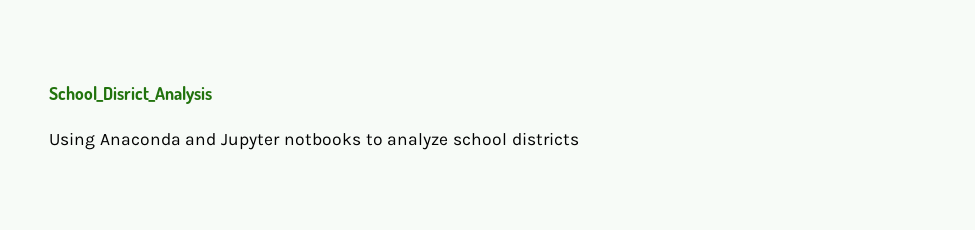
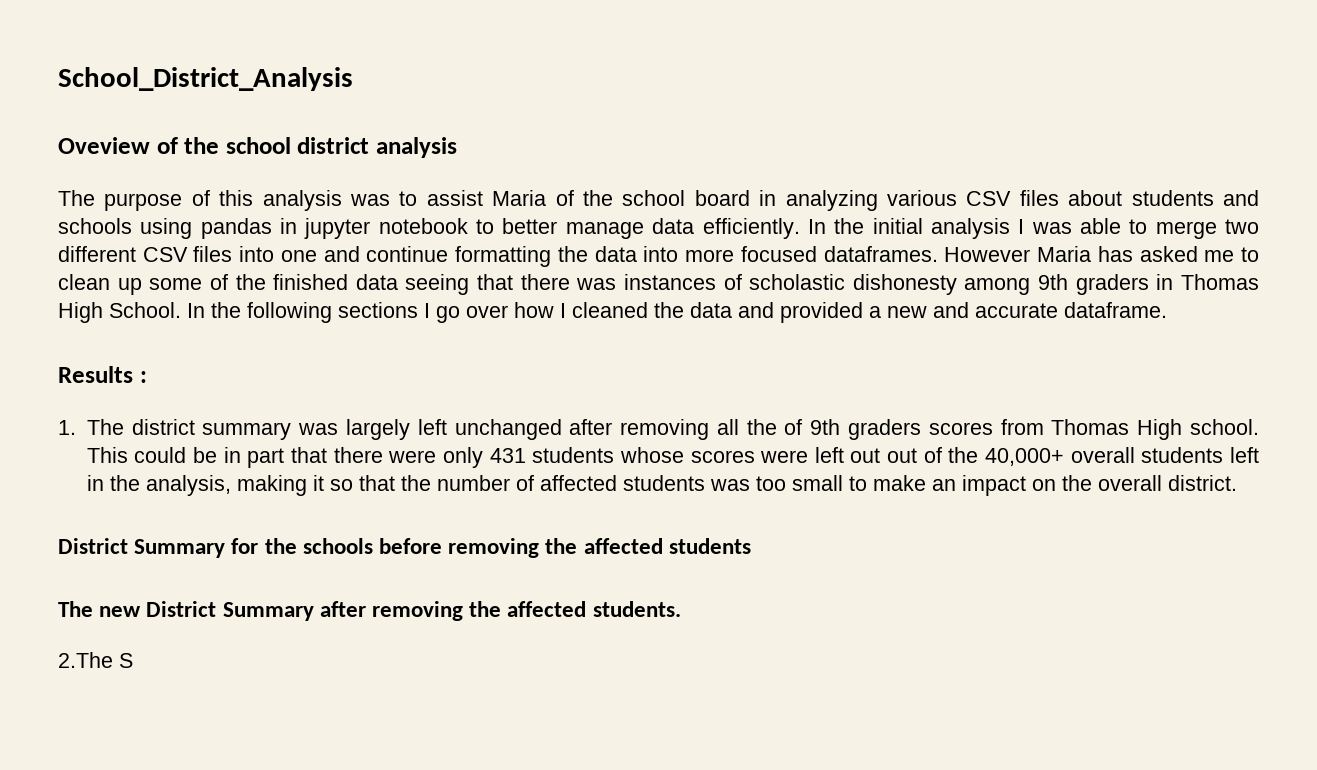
- School_Disrict_Analysis
- Using Anaconda and Jupyter notbooks to analyze school districts
+ School_District_Analysis
+ Oveview of the school district analysis
+ The purpose of this analysis was to assist Maria of the school board in analyzing various CSV files about students and schools using pandas in jupyter notebook to better manage data efficiently. In the initial analysis I was able to merge two different CSV files into one and continue formatting the data into more focused dataframes. However Maria has asked me to clean up some of the finished data seeing that there was instances of scholastic dishonesty among 9th graders in Thomas High School. In the following sections I go over how I cleaned the data and provided a new and accurate dataframe.
+ Results :
+ 1. The district summary was largely left unchanged after removing all the of 9th graders scores from Thomas High school. This could be in part that there were only 431 students whose scores were left out out of the 40,000+ overall students left in the analysis, making it so that the number of affected students was too small to make an impact on the overall district.
+ District Summary for the schools before removing the affected students
+ The new District Summary after removing the affected students.
+ 2.The S

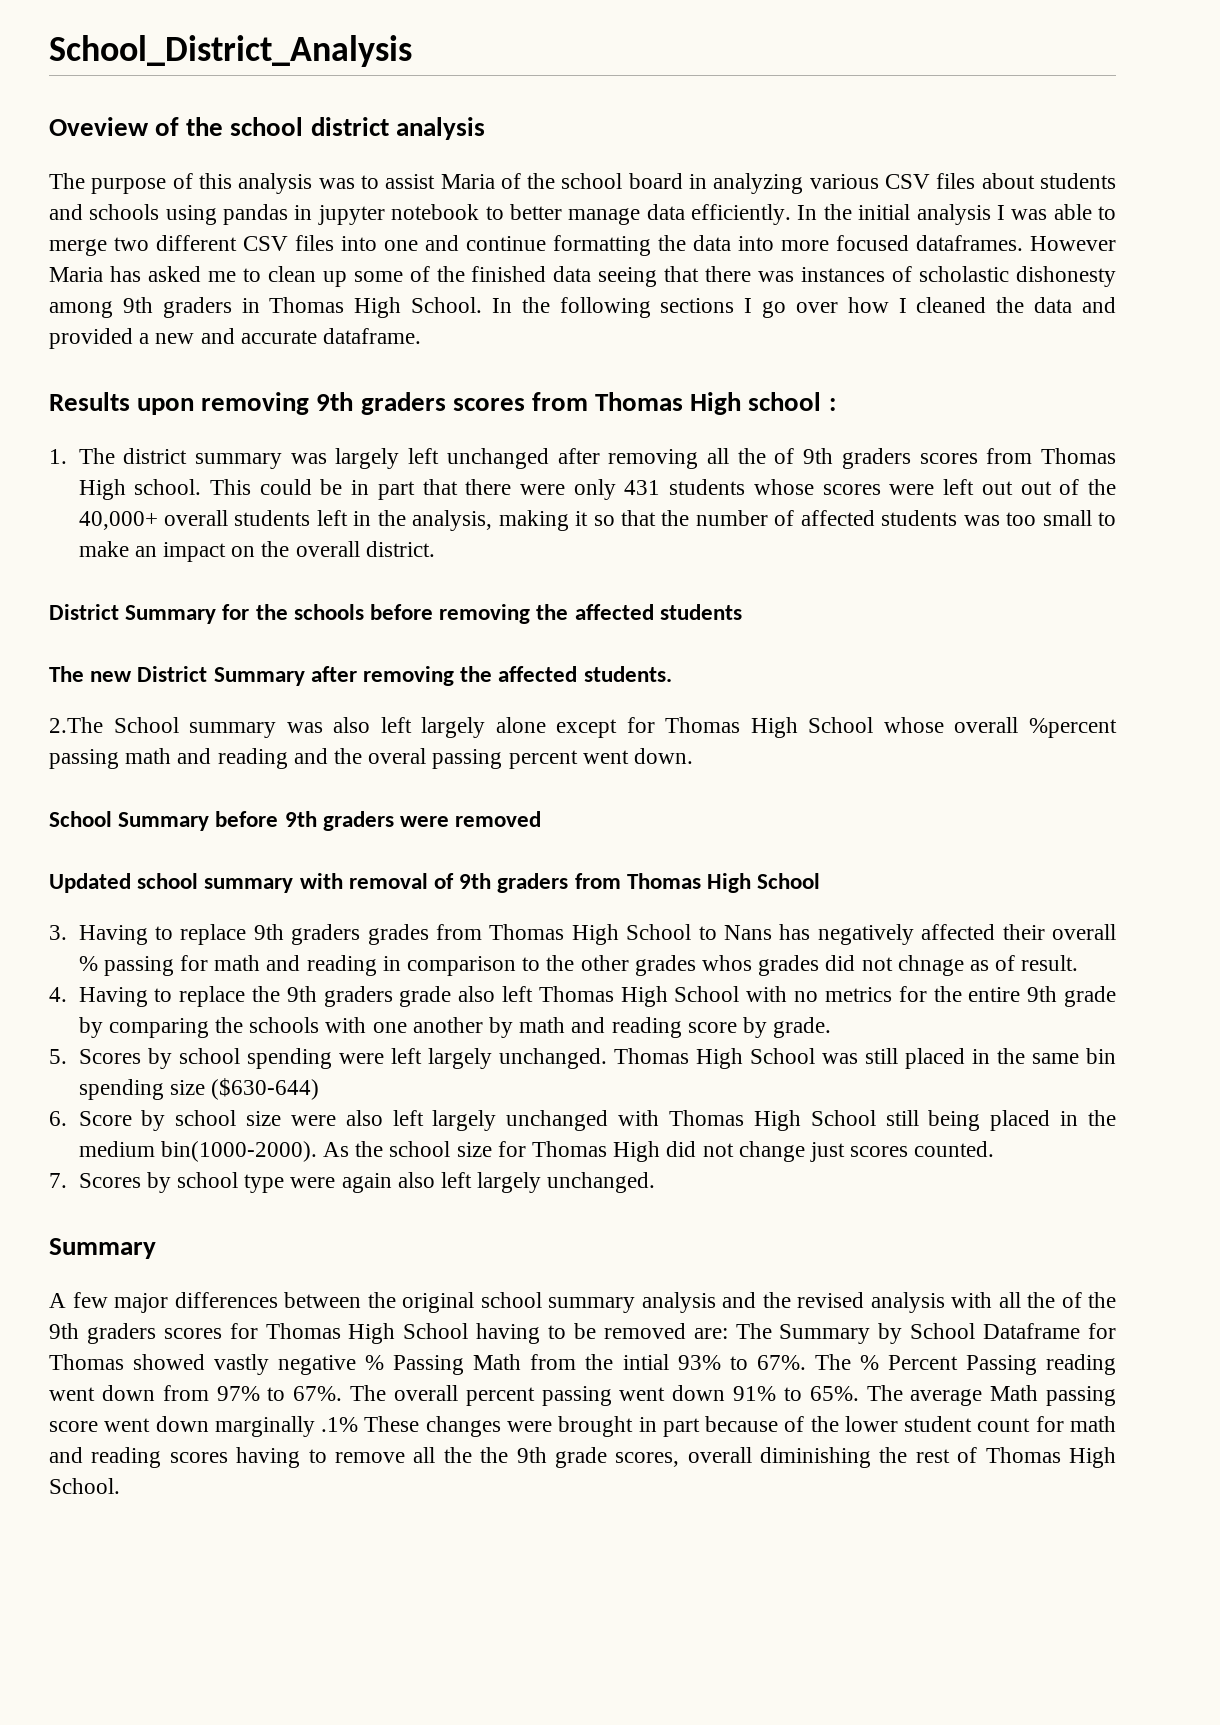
- Results :
+ Results upon removing 9th graders scores from Thomas High school :
- 2.The S
+ 2.The School summary was also left largely alone except for Thomas High School whose overall %percent passing math and reading and the overal passing percent went down.
+ School Summary before 9th graders were removed
+ Updated school summary with removal of 9th graders from Thomas High School
+ 3. Having to replace 9th graders grades from Thomas High School to Nans has negatively affected their overall % passing for math and reading in comparison to the other grades whos grades did not chnage as of result.
+ 4. Having to replace the 9th graders grade also left Thomas High School with no metrics for the entire 9th grade by comparing the schools with one another by math and reading score by grade.
+ 5. Scores by school spending were left largely unchanged. Thomas High School was still placed in the same bin spending size ($630-644)
+ 6. Score by school size were also left largely unchanged with Thomas High School still being placed in the medium bin(1000-2000). As the school size for Thomas High did not change just scores counted.
+ 7. Scores by school type were again also left largely unchanged.
+ Summary
+ A few major differences between the original school summary analysis and the revised analysis with all the of the 9th graders scores for Thomas High School having to be removed are: The Summary by School Dataframe for Thomas showed vastly negative % Passing Math from the intial 93% to 67%. The % Percent Passing reading went down from 97% to 67%. The overall percent passing went down 91% to 65%. The average Math passing score went down marginally .1% These changes were brought in part because of the lower student count for math and reading scores having to remove all the the 9th grade scores, overall diminishing the rest of Thomas High School.

